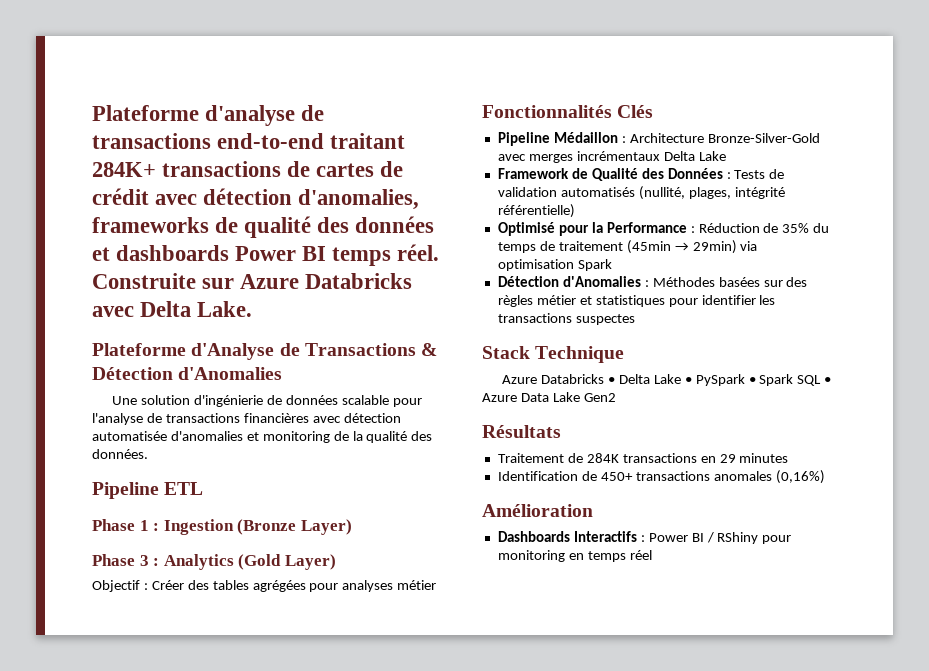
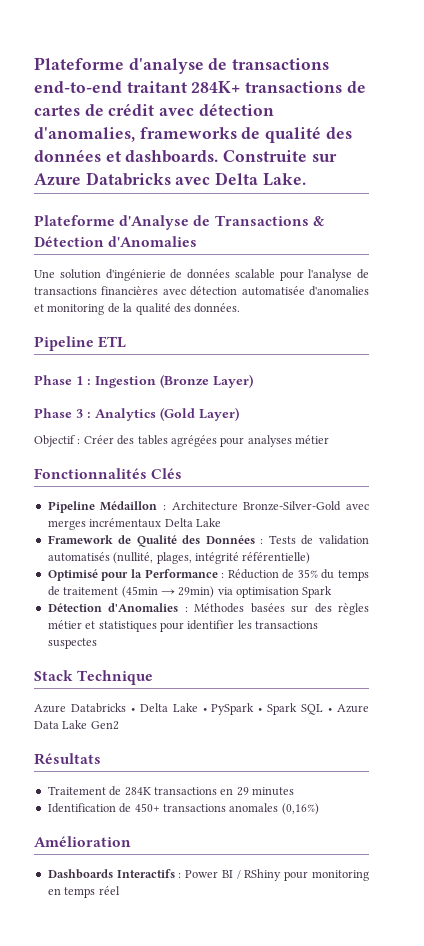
- Plateforme d'analyse de transactions end-to-end traitant 284K+ transactions de cartes de crédit avec détection d'anomalies, frameworks de qualité des données et dashboards Power BI temps réel.
+ Plateforme d'analyse de transactions end-to-end traitant 284K+ transactions de cartes de crédit avec détection d'anomalies, frameworks de qualité des données et dashboards.

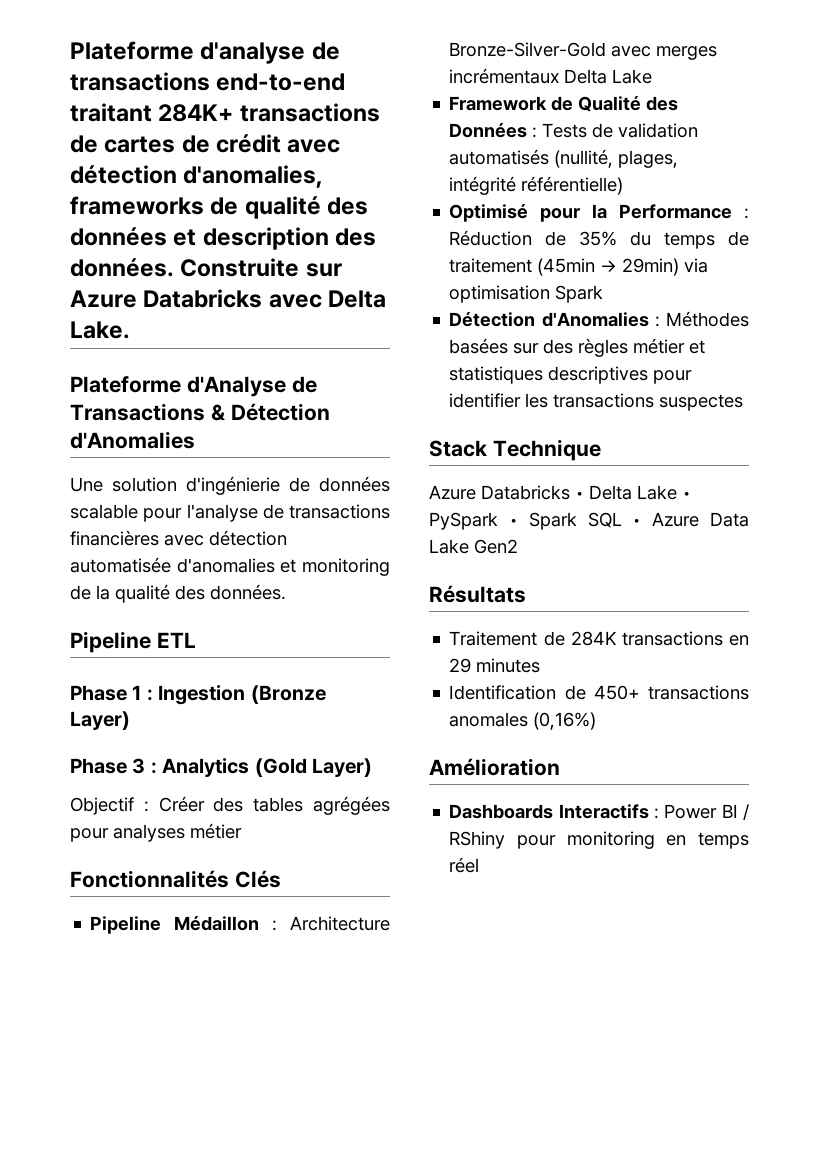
- Plateforme d'analyse de transactions end-to-end traitant 284K+ transactions de cartes de crédit avec détection d'anomalies, frameworks de qualité des données et dashboards.
+ Plateforme d'analyse de transactions end-to-end traitant 284K+ transactions de cartes de crédit avec détection d'anomalies, frameworks de qualité des données et description des données.
- Détection d'Anomalies : Méthodes basées sur des règles métier et statistiques pour identifier les transactions suspectes
+ Détection d'Anomalies : Méthodes basées sur des règles métier et statistiques descriptives pour identifier les transactions suspectes

